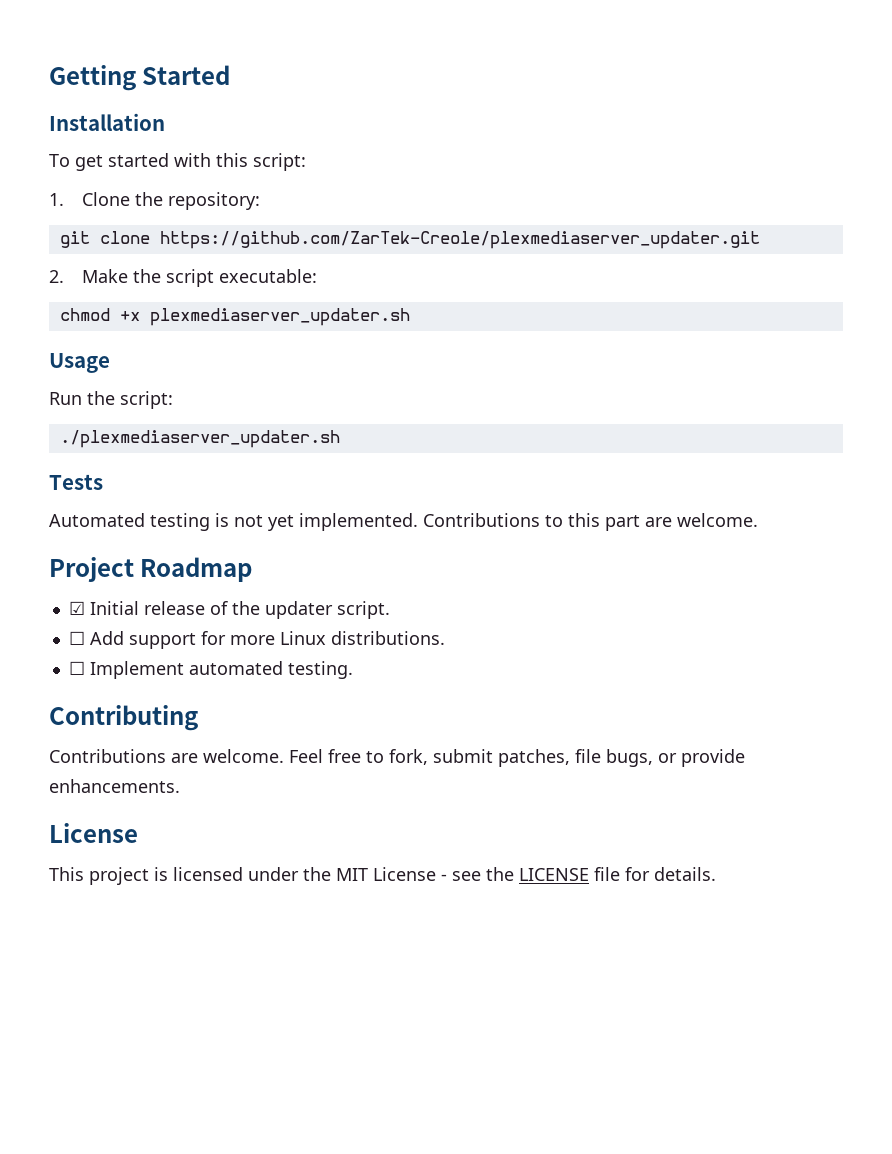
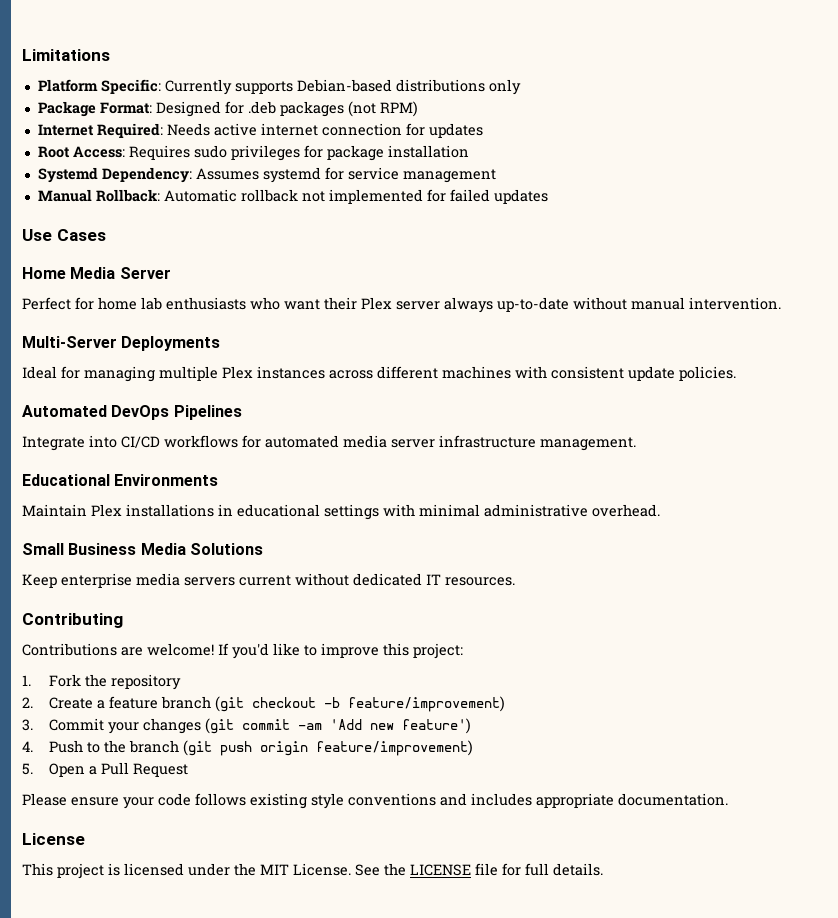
- Getting Started
- Installation
- To get started with this script:
- 1. Clone the repository:
- git clone https://github.com/ZarTek-Creole/plexmediaserver_updater.git
- 2. Make the script executable:
- chmod +x plexmediaserver_updater.sh
- Usage
- Run the script:
- ./plexmediaserver_updater.sh
- Tests
- Automated testing is not yet implemented. Contributions to this part are welcome.
- Project Roadmap
- ☑ Initial release of the updater script.
- ☐ Add support for more Linux distributions.
- ☐ Implement automated testing.
+ Limitations
+ Platform Specific: Currently supports Debian-based distributions only
+ Package Format: Designed for .deb packages (not RPM)
+ Internet Required: Needs active internet connection for updates
+ Root Access: Requires sudo privileges for package installation
+ Systemd Dependency: Assumes systemd for service management
+ Manual Rollback: Automatic rollback not implemented for failed updates
+ Use Cases
+ Home Media Server
+ Perfect for home lab enthusiasts who want their Plex server always up-to-date without manual intervention.
+ Multi-Server Deployments
+ Ideal for managing multiple Plex instances across different machines with consistent update policies.
+ Automated DevOps Pipelines
+ Integrate into CI/CD workflows for automated media server infrastructure management.
+ Educational Environments
+ Maintain Plex installations in educational settings with minimal administrative overhead.
+ Small Business Media Solutions
+ Keep enterprise media servers current without dedicated IT resources.
  Contributing
- Contributions are welcome. Feel free to fork, submit patches, file bugs, or provide enhancements.
+ Contributions are welcome! If you'd like to improve this project:
+ 1. Fork the repository
+ 2. Create a feature branch (git checkout -b feature/improvement)
+ 3. Commit your changes (git commit -am 'Add new feature')
+ 4. Push to the branch (git push origin feature/improvement)
+ 5. Open a Pull Request
+ Please ensure your code follows existing style conventions and includes appropriate documentation.
- This project is licensed under the MIT License - see the LICENSE file for details.
+ This project is licensed under the MIT License. See the LICENSE file for full details.

